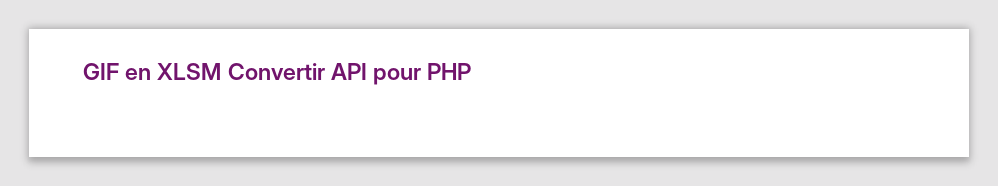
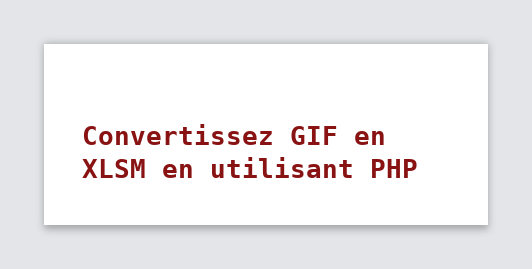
- GIF en XLSM Convertir API pour PHP
+ Convertissez GIF en XLSM en utilisant PHP

